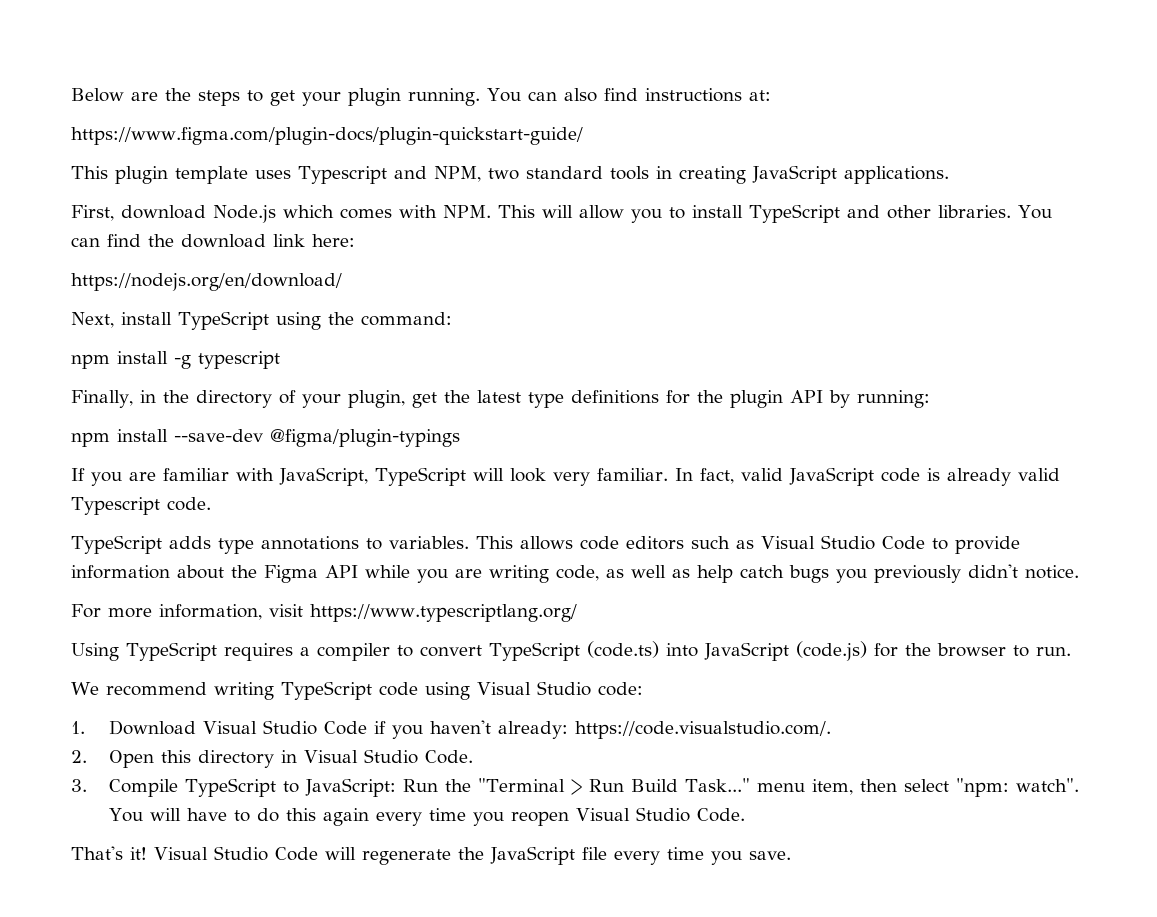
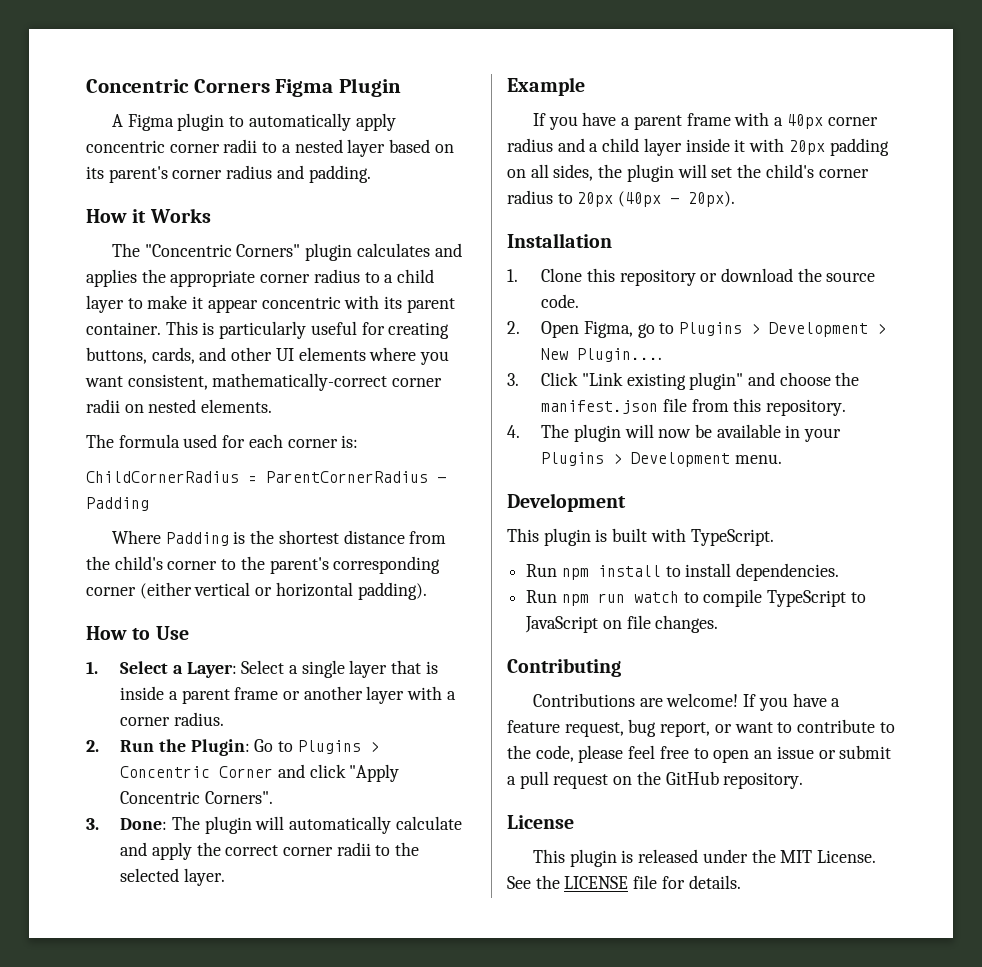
- Below are the steps to get your plugin running. You can also find instructions at:
- https://www.figma.com/plugin-docs/plugin-quickstart-guide/
- This plugin template uses Typescript and NPM, two standard tools in creating JavaScript applications.
- First, download Node.js which comes with NPM. This will allow you to install TypeScript and other libraries. You can find the download link here:
- https://nodejs.org/en/download/
- Next, install TypeScript using the command:
- npm install -g typescript
- Finally, in the directory of your plugin, get the latest type definitions for the plugin API by running:
- npm install --save-dev @figma/plugin-typings
- If you are familiar with JavaScript, TypeScript will look very familiar. In fact, valid JavaScript code is already valid Typescript code.
- TypeScript adds type annotations to variables. This allows code editors such as Visual Studio Code to provide information about the Figma API while you are writing code, as well as help catch bugs you previously didn't notice.
- For more information, visit https://www.typescriptlang.org/
- Using TypeScript requires a compiler to convert TypeScript (code.ts) into JavaScript (code.js) for the browser to run.
- We recommend writing TypeScript code using Visual Studio code:
- 1. Download Visual Studio Code if you haven't already: https://code.visualstudio.com/.
- 2. Open this directory in Visual Studio Code.
- 3. Compile TypeScript to JavaScript: Run the "Terminal > Run Build Task..." menu item, then select "npm: watch". You will have to do this again every time you reopen Visual Studio Code.
- That's it! Visual Studio Code will regenerate the JavaScript file every time you save.
+ Concentric Corners Figma Plugin
+ A Figma plugin to automatically apply concentric corner radii to a nested layer based on its parent's corner radius and padding.
+ How it Works
+ The "Concentric Corners" plugin calculates and applies the appropriate corner radius to a child layer to make it appear concentric with its parent container. This is particularly useful for creating buttons, cards, and other UI elements where you want consistent, mathematically-correct corner radii on nested elements.
+ The formula used for each corner is:
+ ChildCornerRadius = ParentCornerRadius - Padding
+ Where Padding is the shortest distance from the child's corner to the parent's corresponding corner (either vertical or horizontal padding).
+ How to Use
+ 1. Select a Layer: Select a single layer that is inside a parent frame or another layer with a corner radius.
+ 2. Run the Plugin: Go to Plugins > Concentric Corner and click "Apply Concentric Corners".
+ 3. Done: The plugin will automatically calculate and apply the correct corner radii to the selected layer.
+ Example
+ If you have a parent frame with a 40px corner radius and a child layer inside it with 20px padding on all sides, the plugin will set the child's corner radius to 20px (40px - 20px).
+ Installation
+ 1. Clone this repository or download the source code.
+ 2. Open Figma, go to Plugins > Development > New Plugin....
+ 3. Click "Link existing plugin" and choose the manifest.json file from this repository.
+ 4. The plugin will now be available in your Plugins > Development menu.
+ Development
+ This plugin is built with TypeScript.
+ Run npm install to install dependencies.
+ Run npm run watch to compile TypeScript to JavaScript on file changes.
+ Contributing
+ Contributions are welcome! If you have a feature request, bug report, or want to contribute to the code, please feel free to open an issue or submit a pull request on the GitHub repository.
+ License
+ This plugin is released under the MIT License. See the LICENSE file for details.

